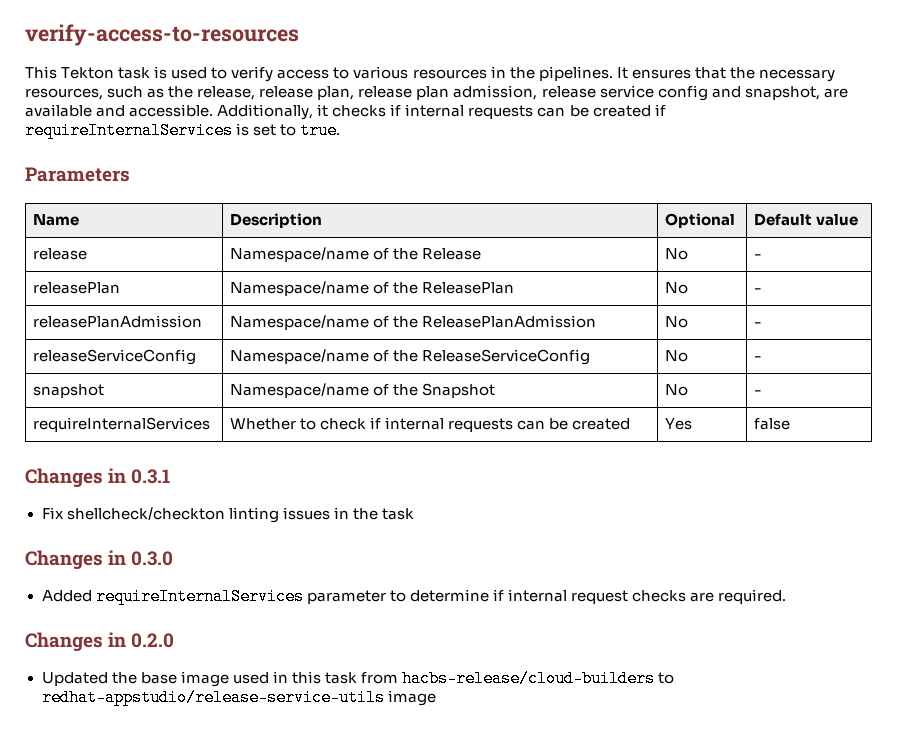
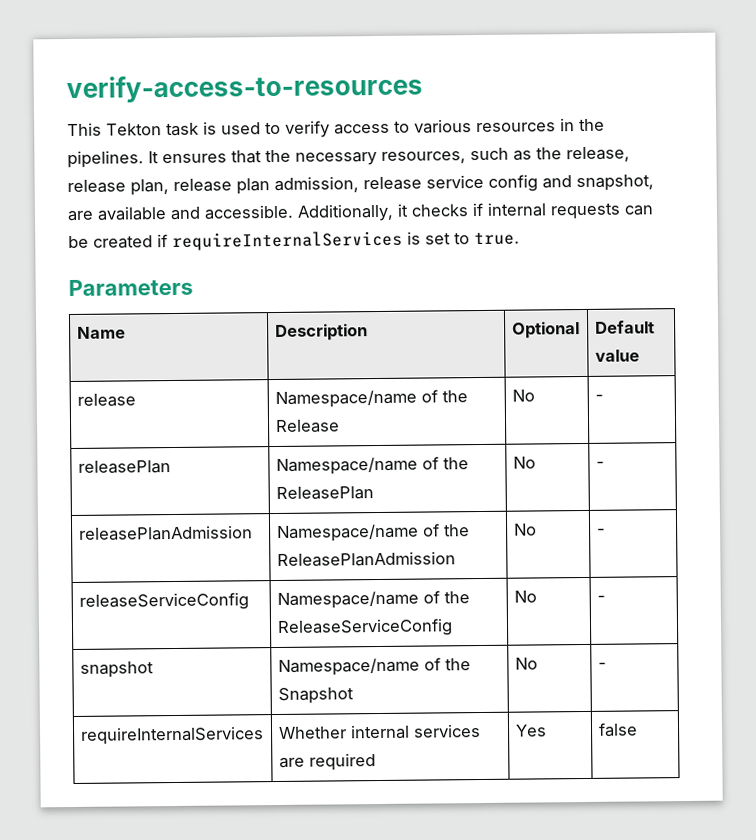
- requireInternalServices | Whether to check if internal requests can be created | Yes | false
- Changes in 0.3.1
- Fix shellcheck/checkton linting issues in the task
- Changes in 0.3.0
- Added requireInternalServices parameter to determine if internal request checks are required.
- Changes in 0.2.0
- Updated the base image used in this task from hacbs-release/cloud-builders to redhat-appstudio/release-service-utils image
+ requireInternalServices | Whether internal services are required | Yes | false

